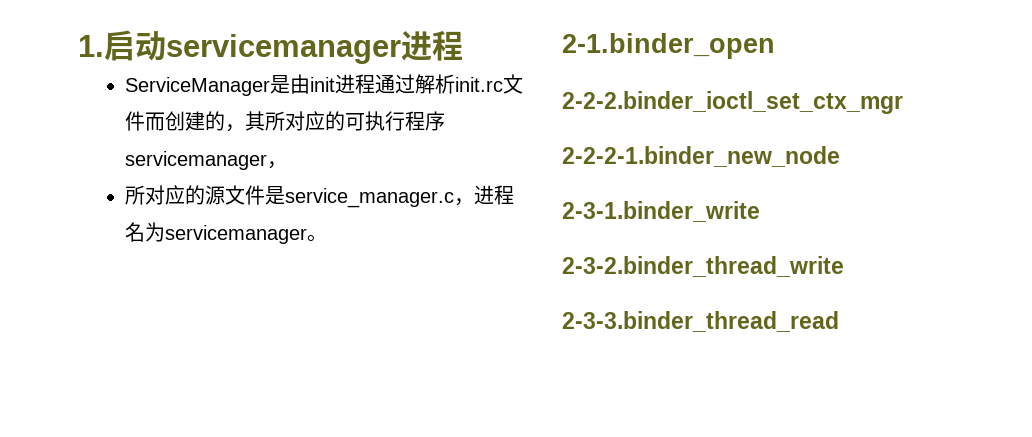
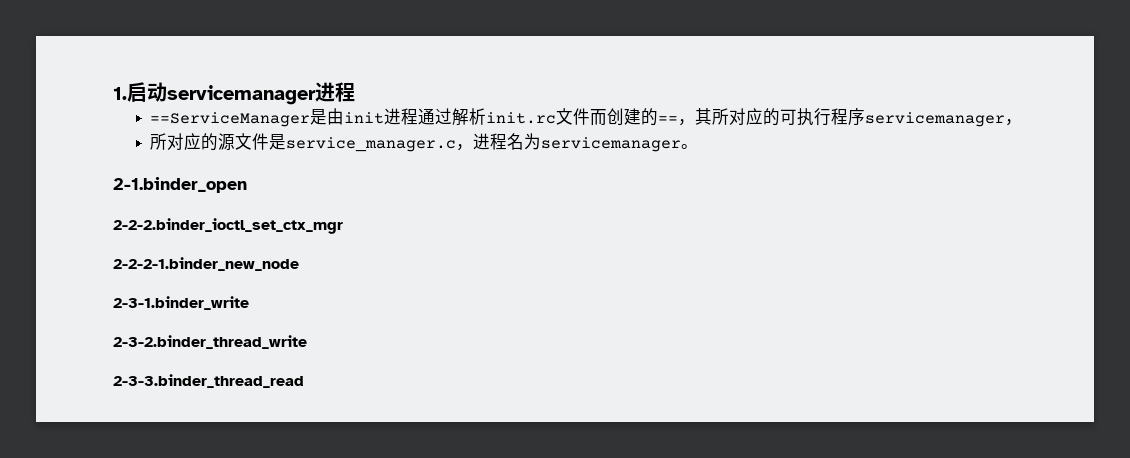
- ServiceManager是由init进程通过解析init.rc文件而创建的，其所对应的可执行程序servicemanager，
+ ==ServiceManager是由init进程通过解析init.rc文件而创建的==，其所对应的可执行程序servicemanager，

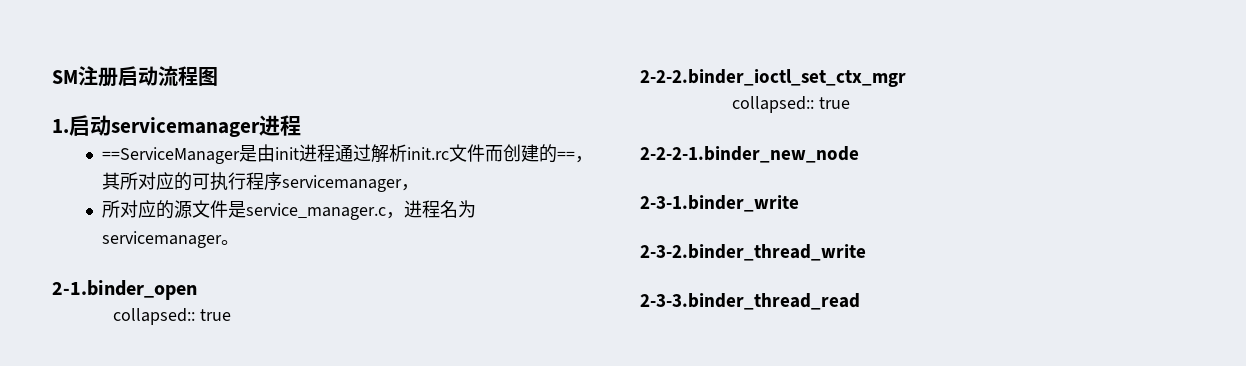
+ SM注册启动流程图
  2-1.binder_open
+ collapsed:: true
  2-2-2.binder_ioctl_set_ctx_mgr
+ collapsed:: true

